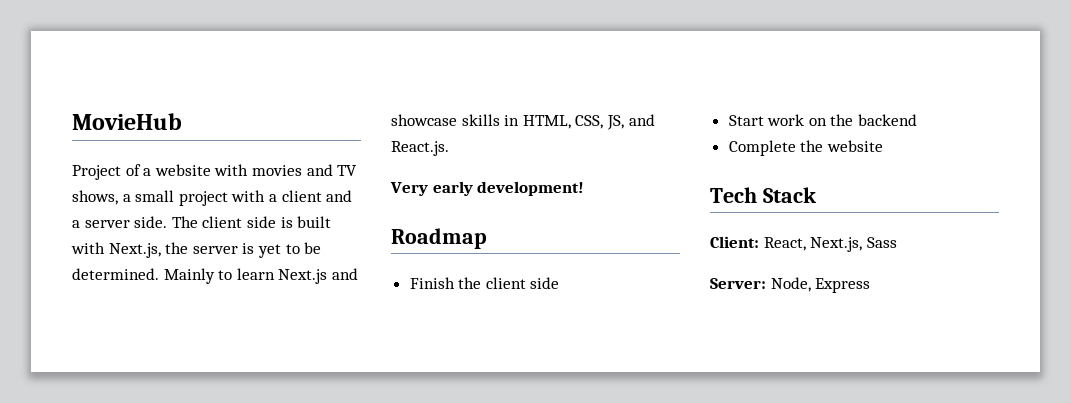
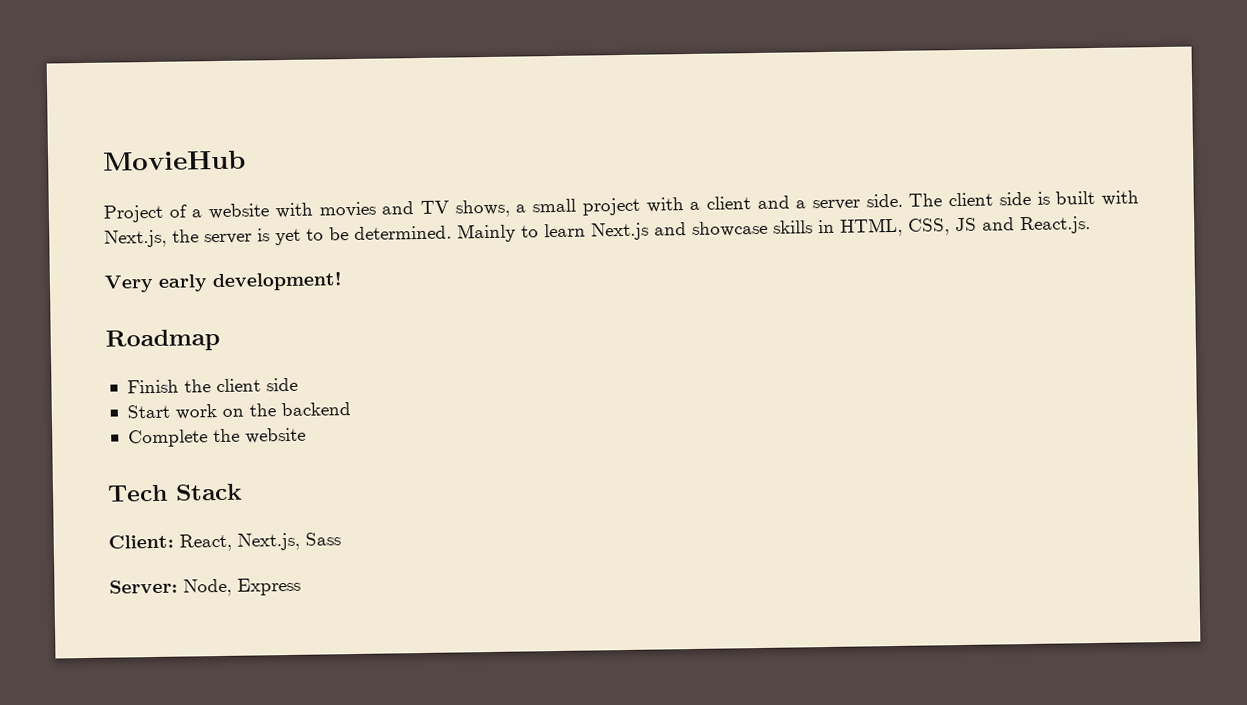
- Mainly to learn Next.js and showcase skills in HTML, CSS, JS, and React.js.
+ Mainly to learn Next.js and showcase skills in HTML, CSS, JS and React.js.

